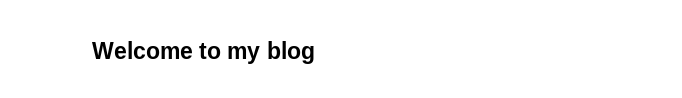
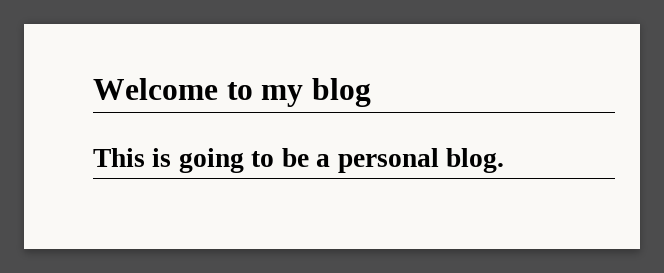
+ This is going to be a personal blog.

